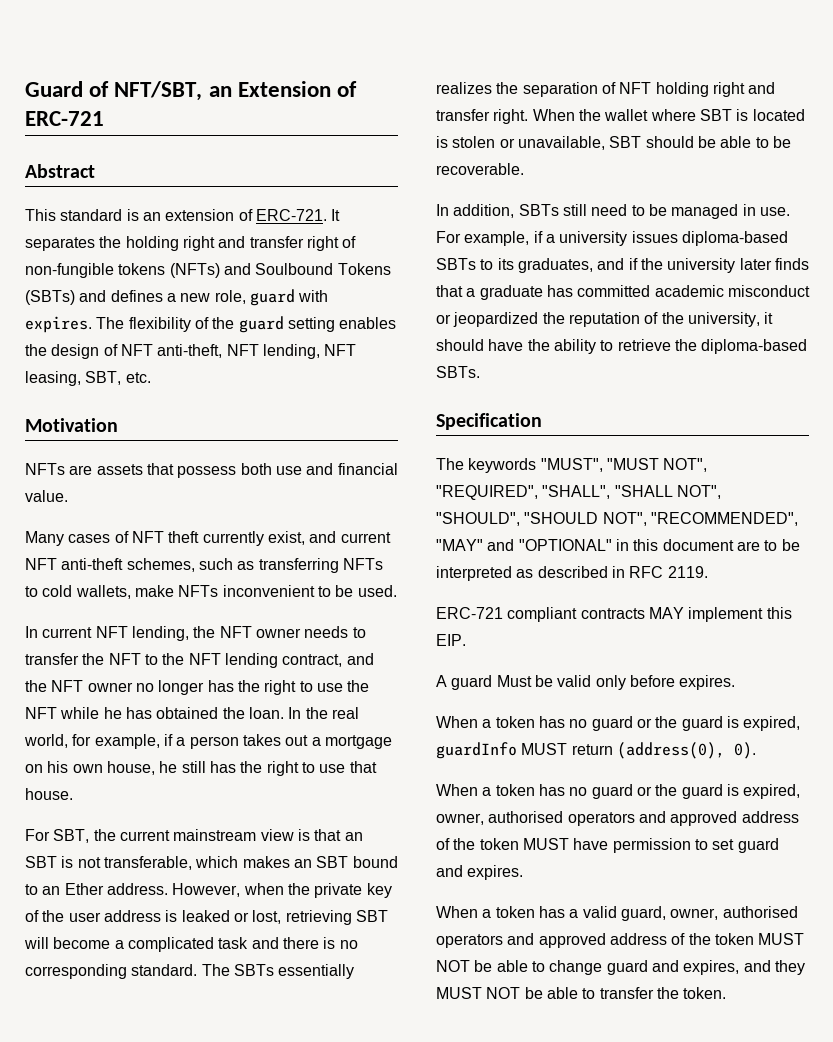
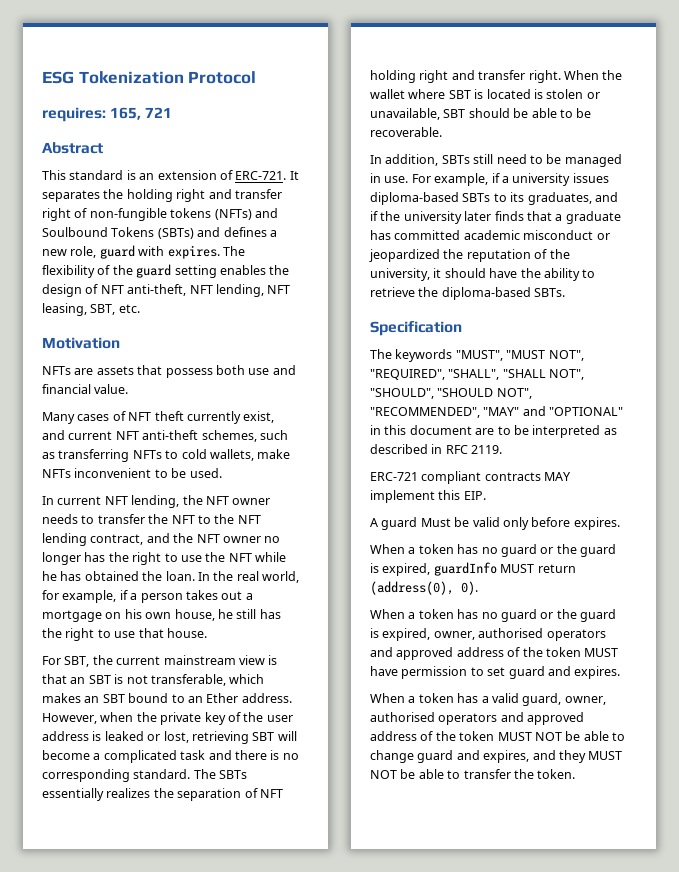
- Guard of NFT/SBT, an Extension of ERC-721
+ ESG Tokenization Protocol
+ requires: 165, 721

